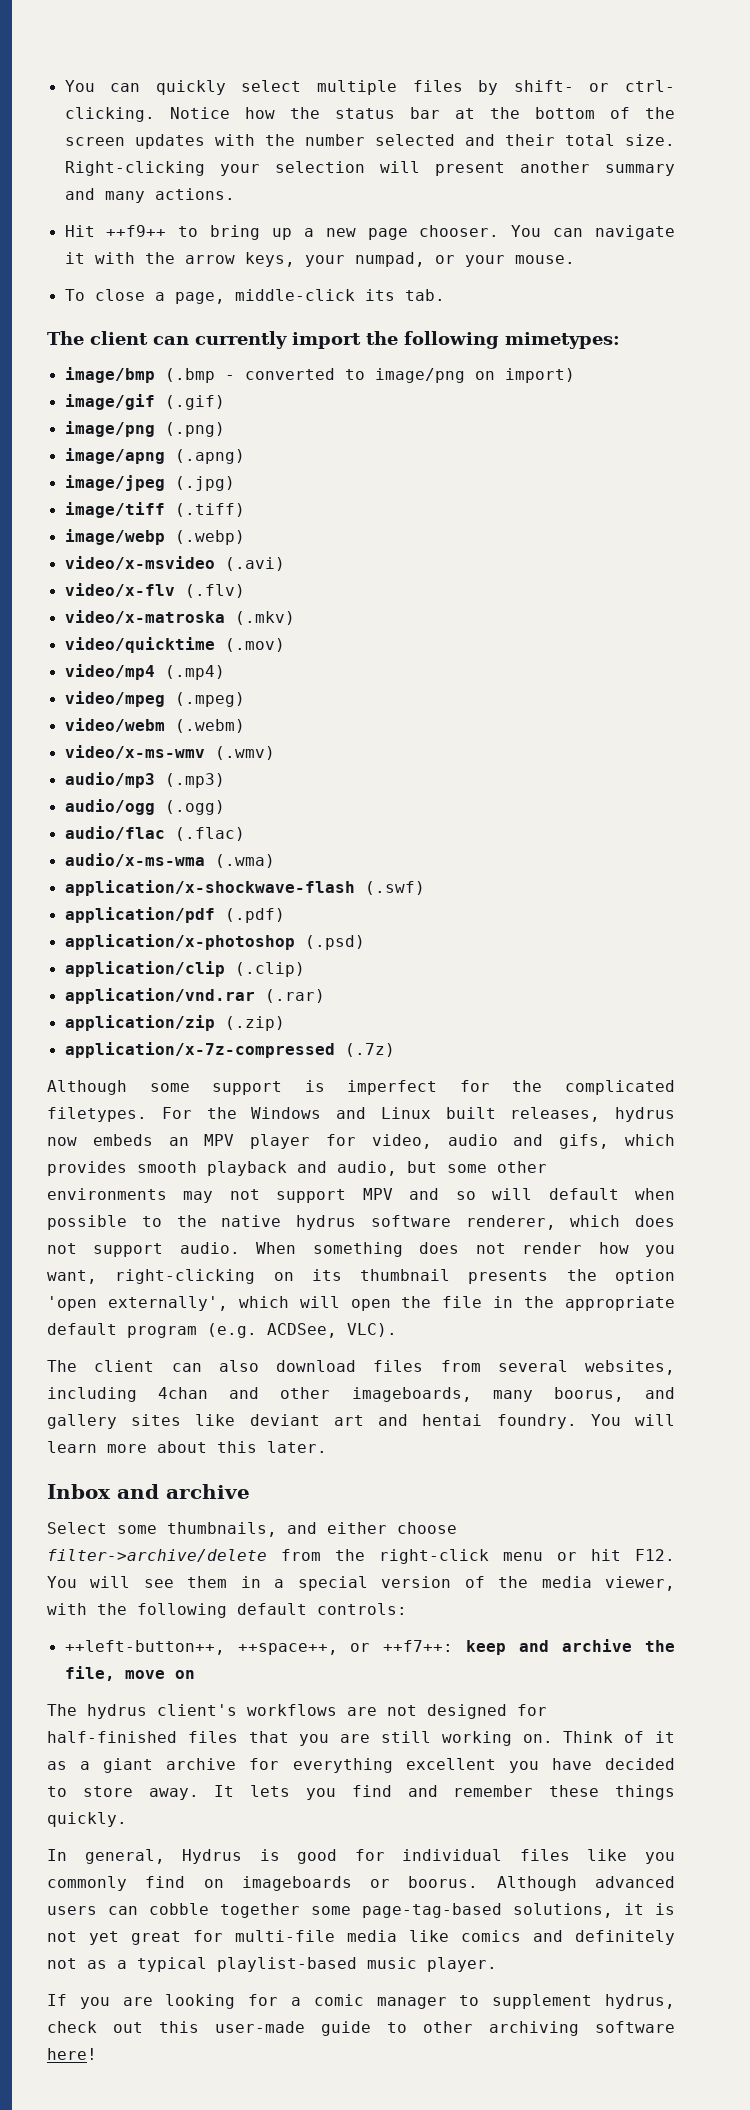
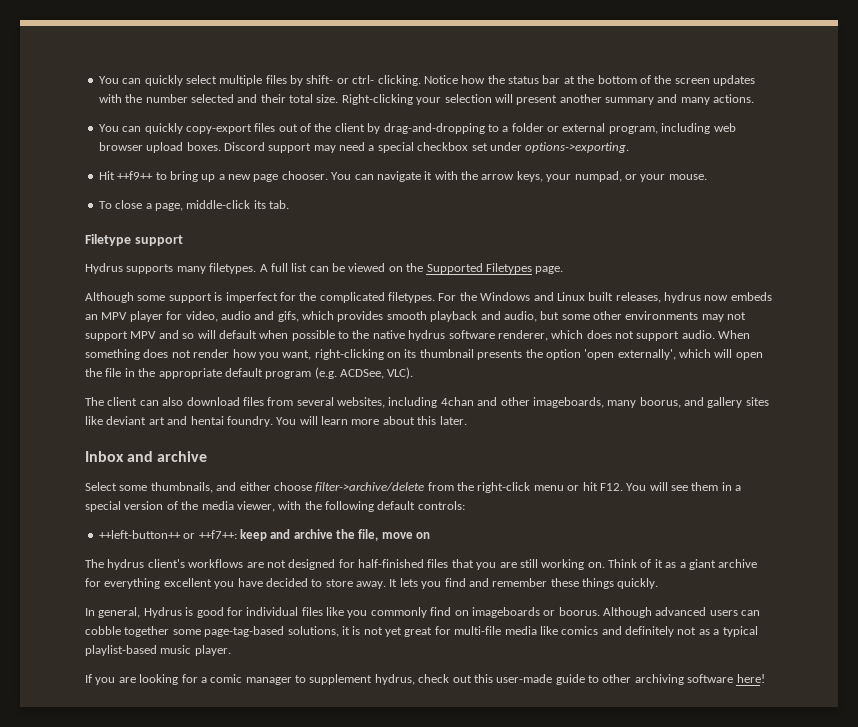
+ You can quickly copy-export files out of the client by drag-and-dropping to a folder or external program, including web browser upload boxes. Discord support may need a special checkbox set under options->exporting.
- The client can currently import the following mimetypes:
- image/bmp (.bmp - converted to image/png on import)
- image/gif (.gif)
- image/png (.png)
- image/apng (.apng)
- image/jpeg (.jpg)
- image/tiff (.tiff)
- image/webp (.webp)
- video/x-msvideo (.avi)
- video/x-flv (.flv)
- video/x-matroska (.mkv)
- video/quicktime (.mov)
- video/mp4 (.mp4)
- video/mpeg (.mpeg)
- video/webm (.webm)
- video/x-ms-wmv (.wmv)
- audio/mp3 (.mp3)
- audio/ogg (.ogg)
- audio/flac (.flac)
- audio/x-ms-wma (.wma)
- application/x-shockwave-flash (.swf)
- application/pdf (.pdf)
- application/x-photoshop (.psd)
- application/clip (.clip)
- application/vnd.rar (.rar)
- application/zip (.zip)
- application/x-7z-compressed (.7z)
+ Filetype support
+ Hydrus supports many filetypes. A full list can be viewed on the Supported Filetypes page.
- ++left-button++, ++space++, or ++f7++: keep and archive the file, move on
+ ++left-button++ or ++f7++: keep and archive the file, move on

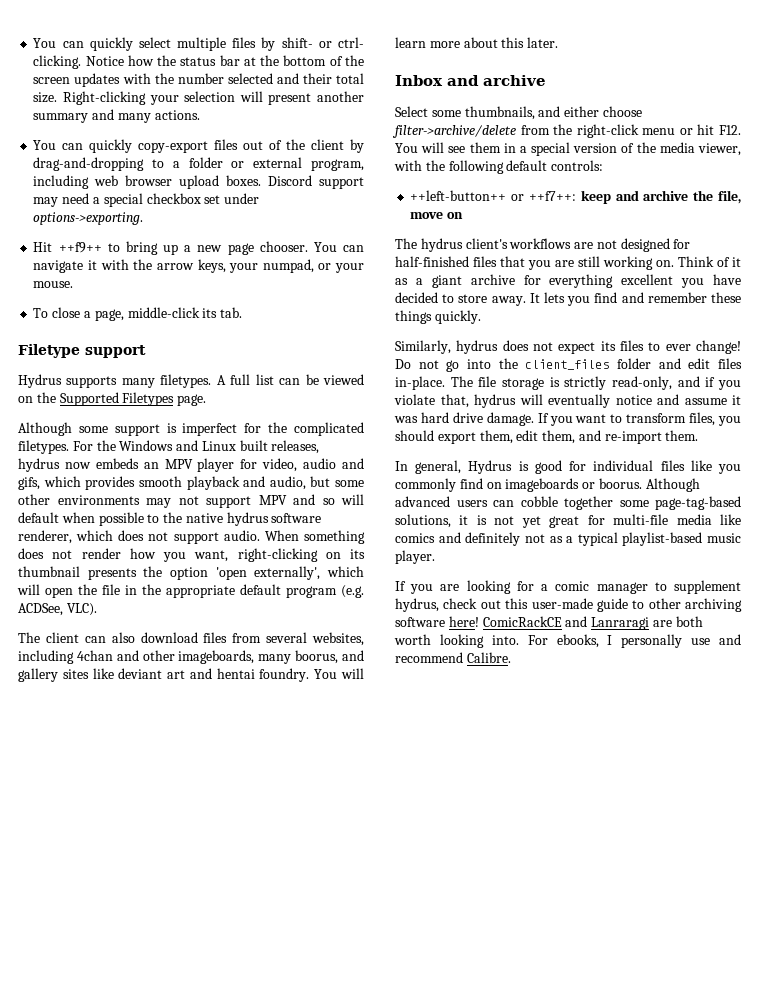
+ Similarly, hydrus does not expect its files to ever change! Do not go into the client_files folder and edit files in-place. The file storage is strictly read-only, and if you violate that, hydrus will eventually notice and assume it was hard drive damage. If you want to transform files, you should export them, edit them, and re-import them.
+ ComicRackCE and Lanraragi are both worth looking into. For ebooks, I personally use and recommend Calibre.

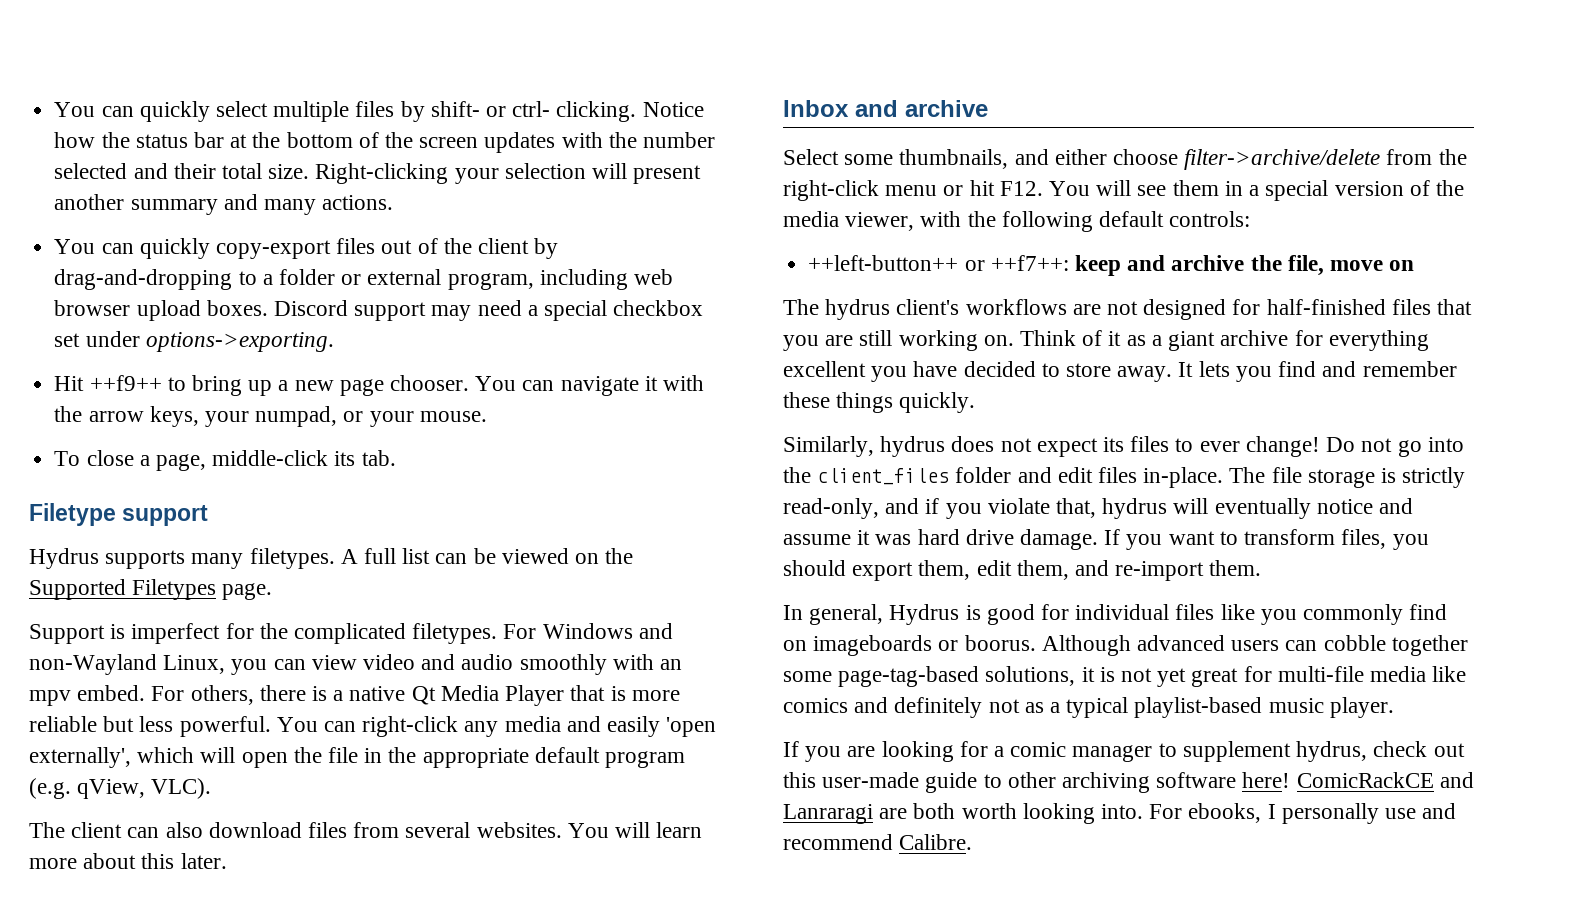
- Although some support is imperfect for the complicated filetypes.
+ Support is imperfect for the complicated filetypes.
- For the Windows and Linux built releases, hydrus now embeds an MPV player for video, audio and gifs, which provides smooth playback and audio, but some other environments may not support MPV and so will default when possible to the native hydrus software renderer, which does not support audio. When something does not render how you want, right-clicking on its thumbnail presents the option 'open externally', which will open the file in the appropriate default program (e.g. ACDSee, VLC).
+ For Windows and non-Wayland Linux, you can view video and audio smoothly with an mpv embed. For others, there is a native Qt Media Player that is more reliable but less powerful. You can right-click any media and easily 'open externally', which will open the file in the appropriate default program (e.g. qView, VLC).
- The client can also download files from several websites, including 4chan and other imageboards, many boorus, and gallery sites like deviant art and hentai foundry.
+ The client can also download files from several websites.

